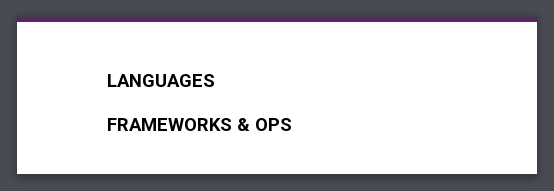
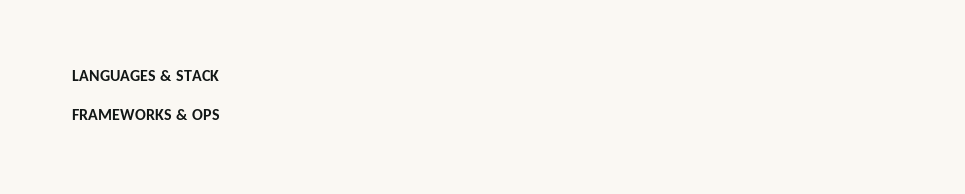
- LANGUAGES
+ LANGUAGES & STACK

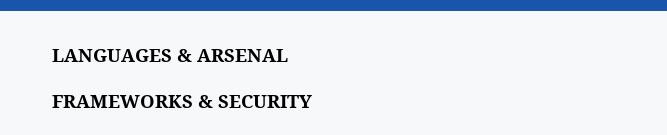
- LANGUAGES & STACK
+ LANGUAGES & ARSENAL
- FRAMEWORKS & OPS
+ FRAMEWORKS & SECURITY

